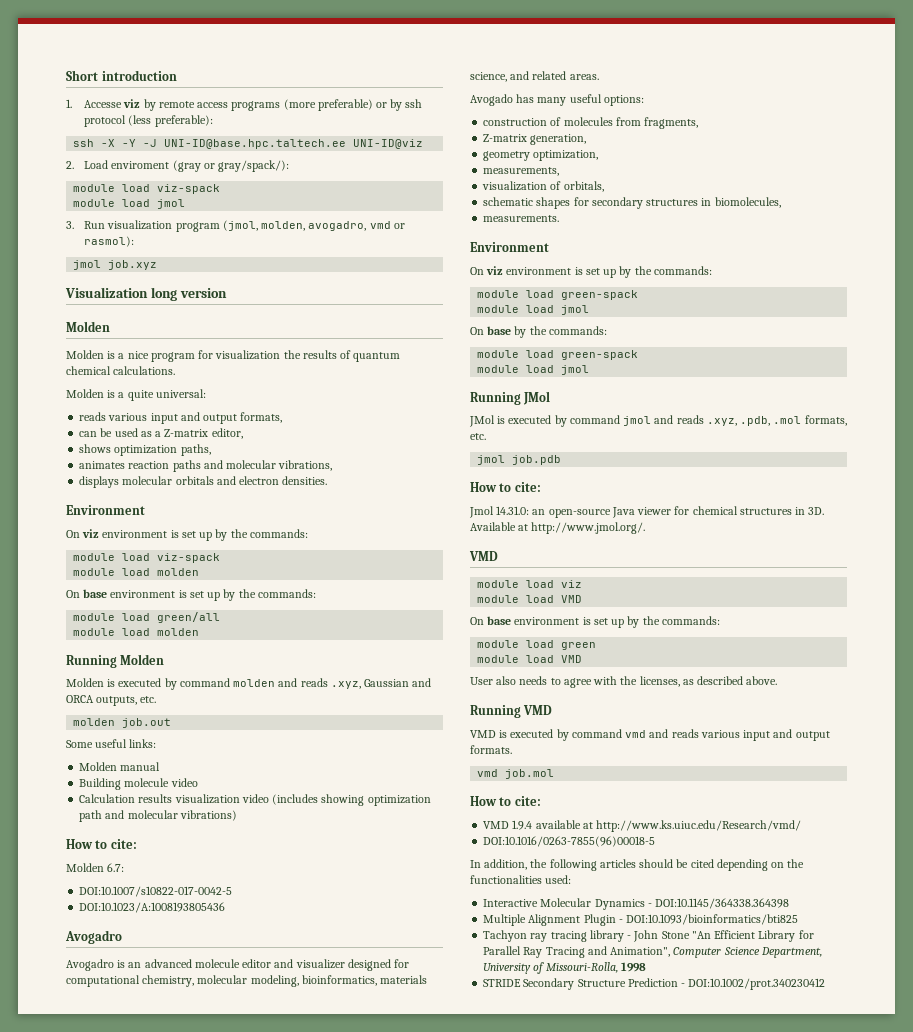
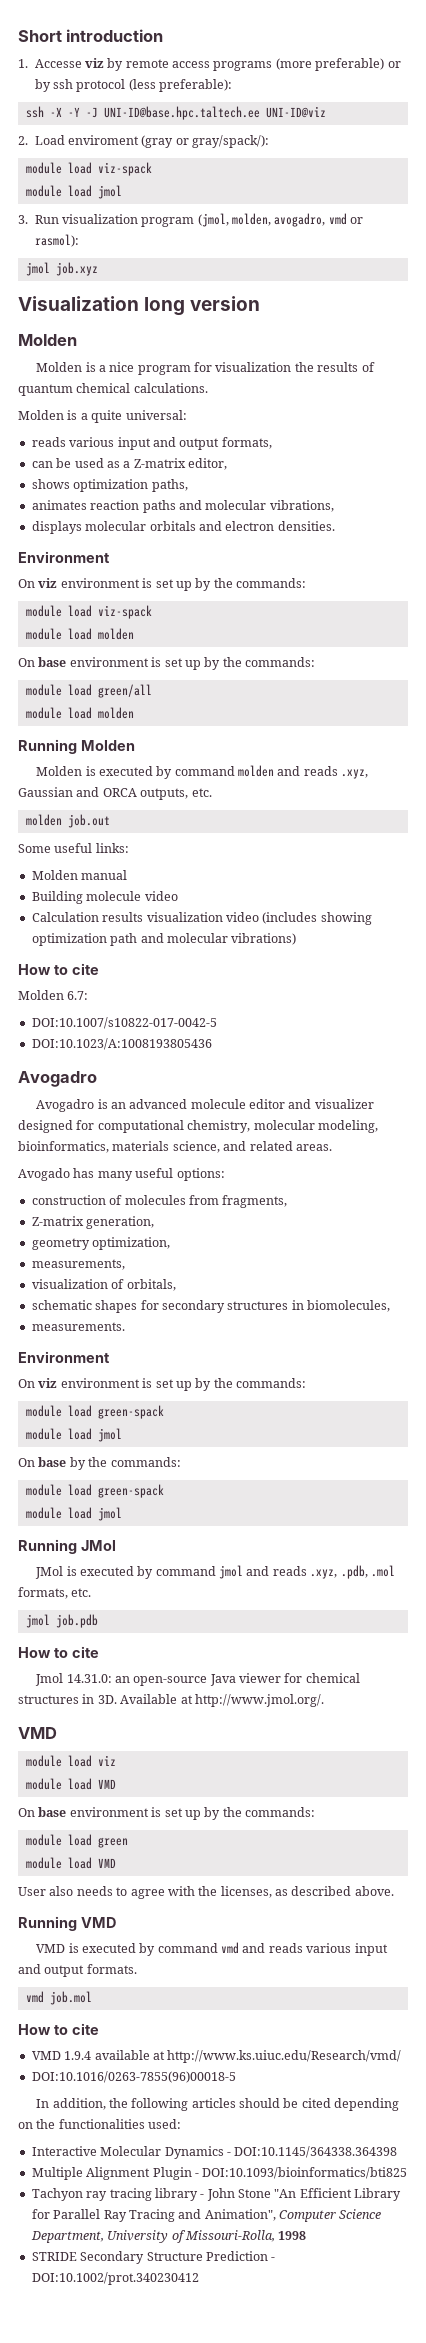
  Calculation results visualization video (includes showing optimization path and molecular vibrations)
- How to cite:
+ How to cite
  jmol job.pdb
- How to cite:
+ How to cite
  vmd job.mol
- How to cite:
+ How to cite

